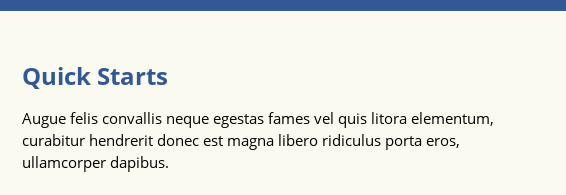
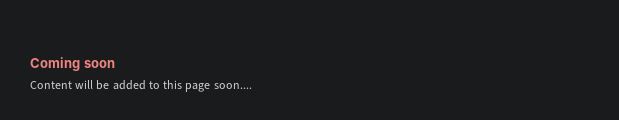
- Quick Starts
- Augue felis convallis neque egestas fames vel quis litora elementum, curabitur hendrerit donec est magna libero ridiculus porta eros, ullamcorper dapibus.
+ Coming soon
+ Content will be added to this page soon....

